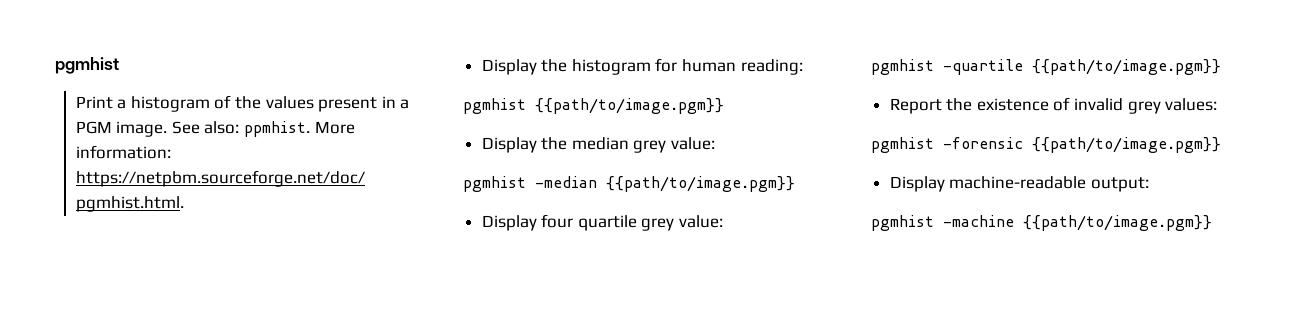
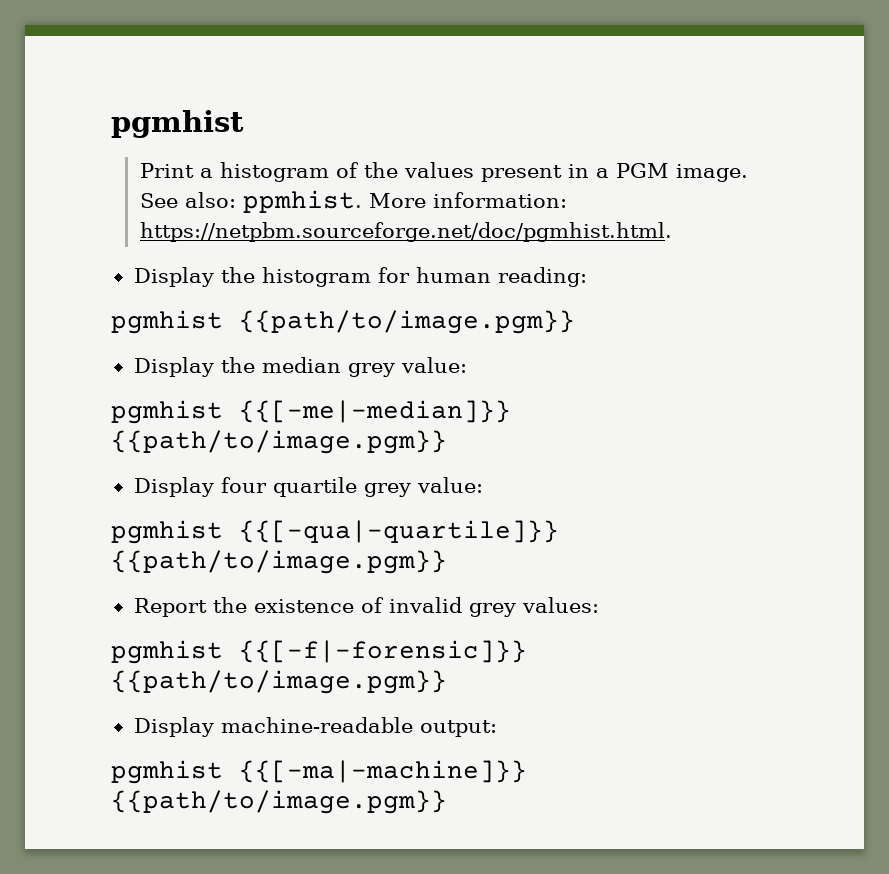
- pgmhist -median {{path/to/image.pgm}}
+ pgmhist {{[-me|-median]}} {{path/to/image.pgm}}
- pgmhist -quartile {{path/to/image.pgm}}
+ pgmhist {{[-qua|-quartile]}} {{path/to/image.pgm}}
- pgmhist -forensic {{path/to/image.pgm}}
+ pgmhist {{[-f|-forensic]}} {{path/to/image.pgm}}
- pgmhist -machine {{path/to/image.pgm}}
+ pgmhist {{[-ma|-machine]}} {{path/to/image.pgm}}

